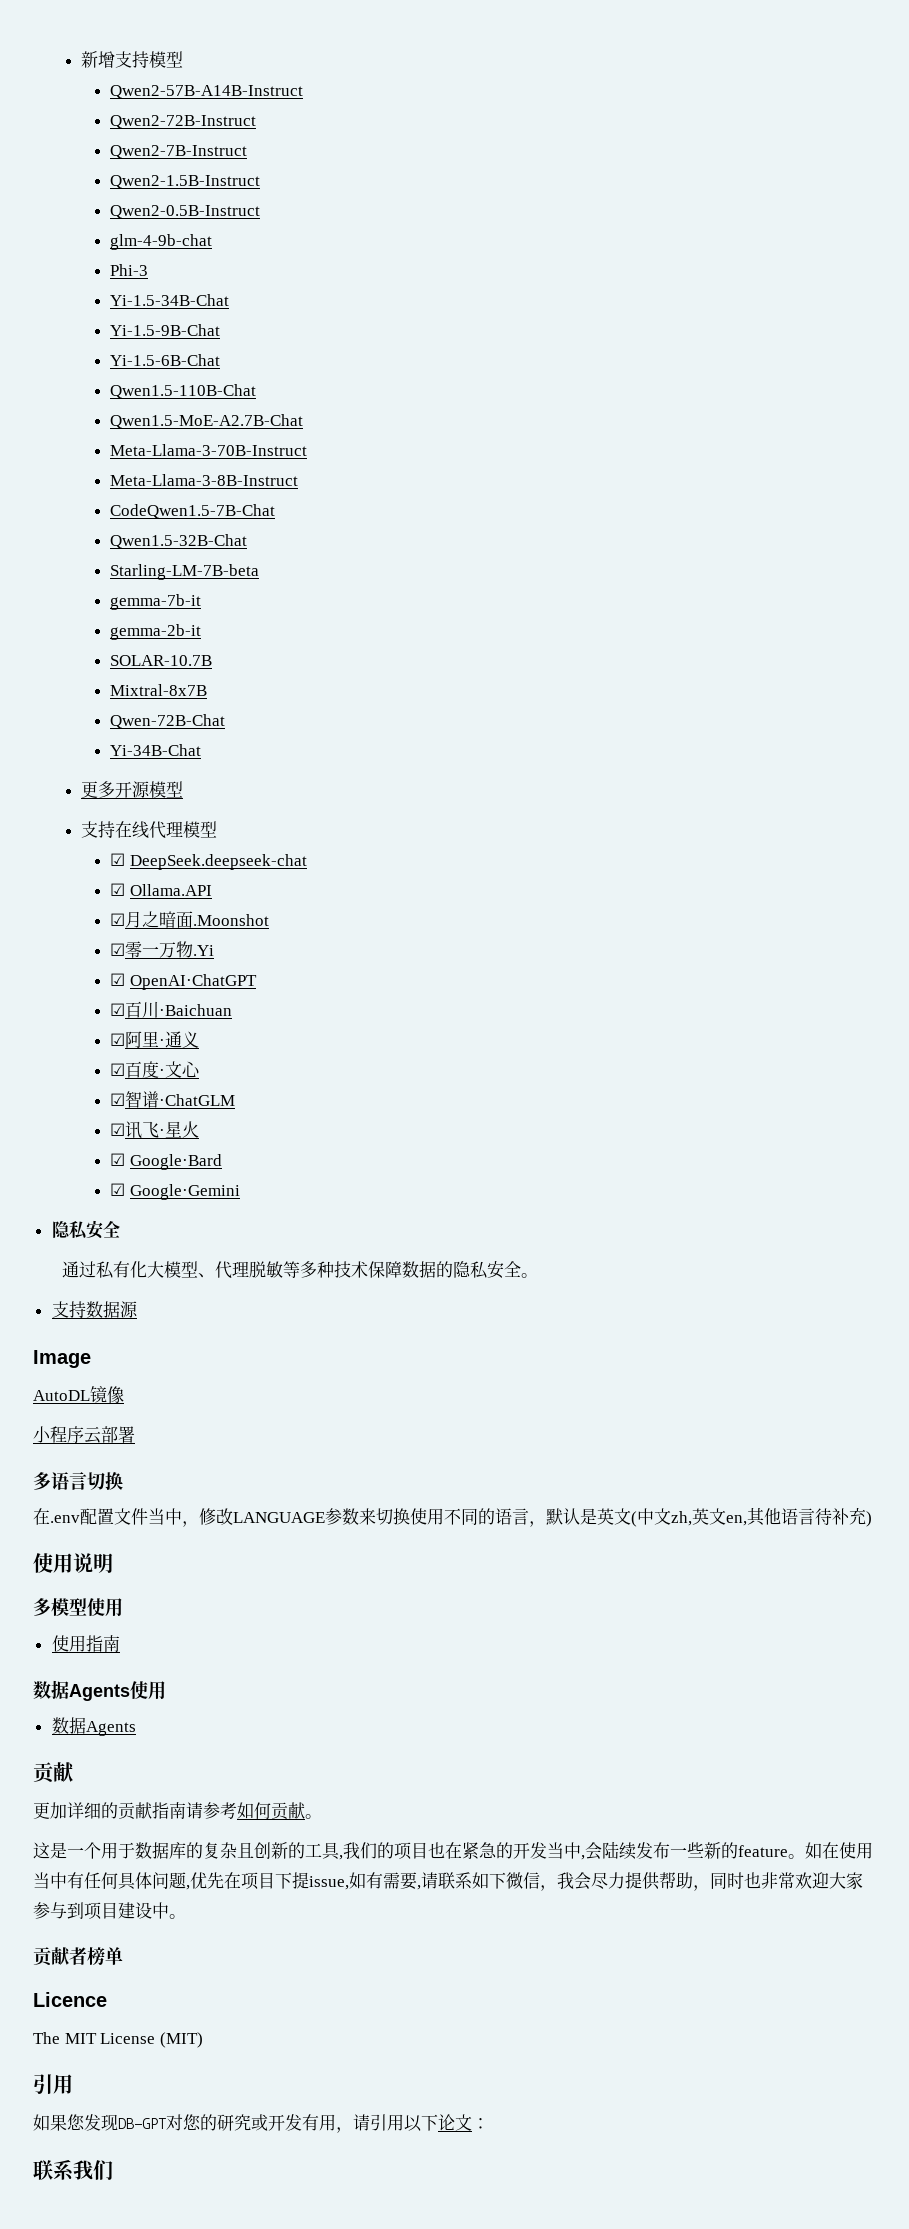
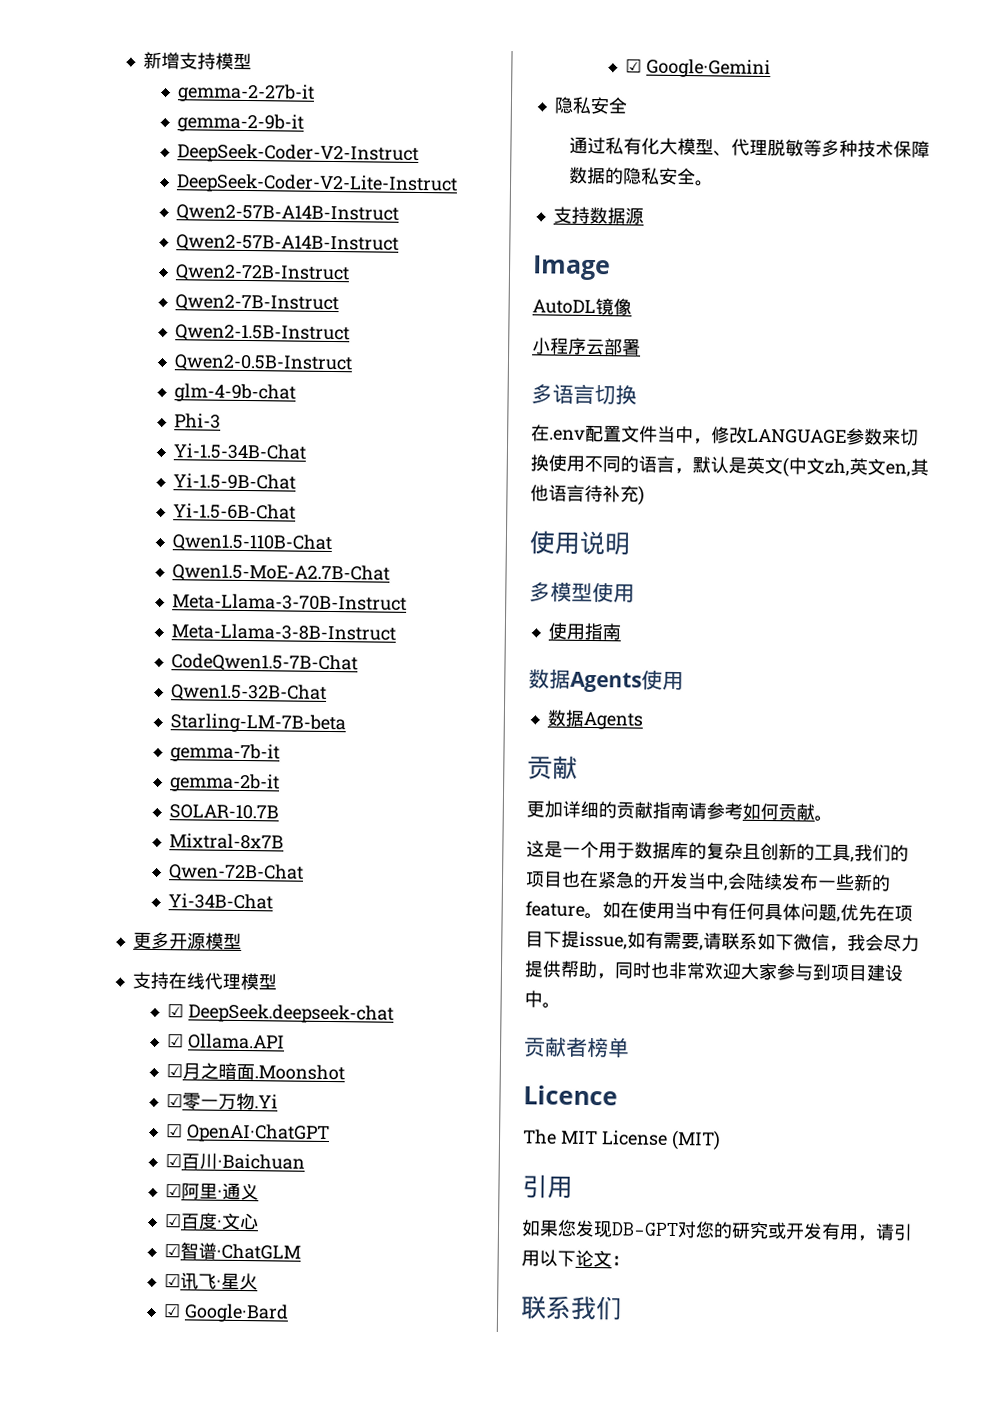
+ gemma-2-27b-it
+ gemma-2-9b-it
+ DeepSeek-Coder-V2-Instruct
+ DeepSeek-Coder-V2-Lite-Instruct
+ Qwen2-57B-A14B-Instruct

